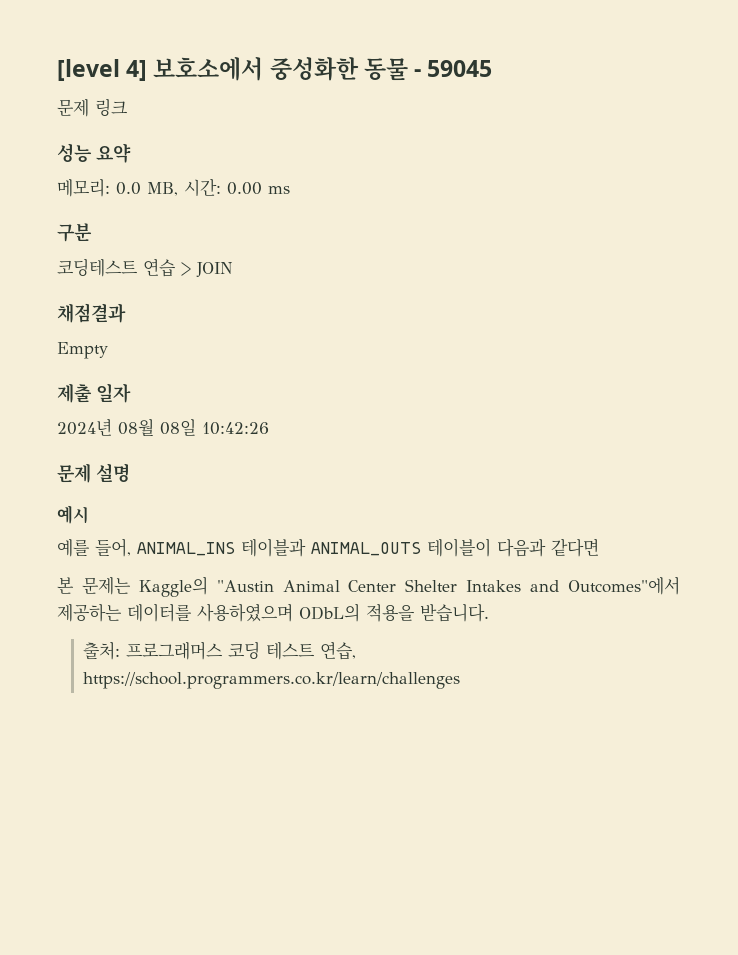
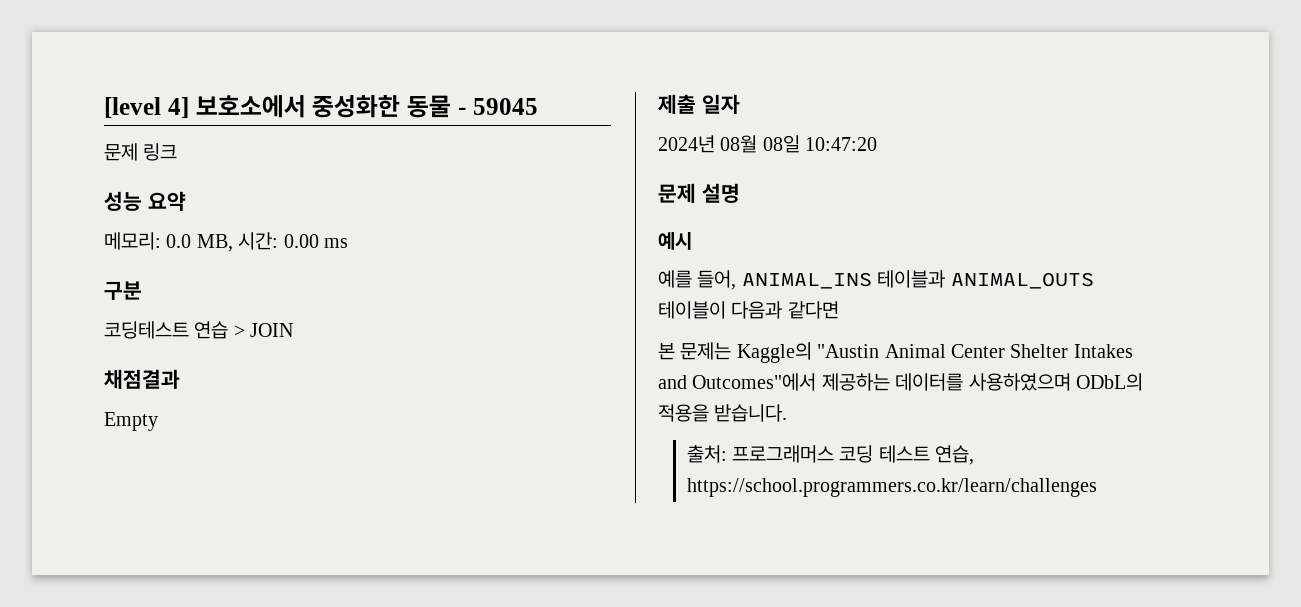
- 2024년 08월 08일 10:42:26
+ 2024년 08월 08일 10:47:20

